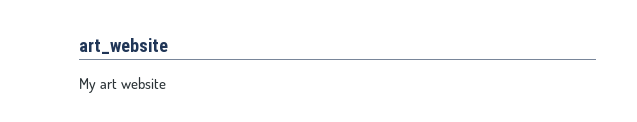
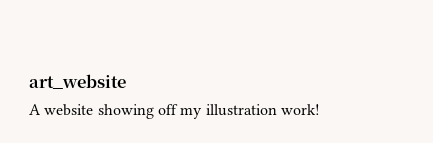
- My art website
+ A website showing off my illustration work!

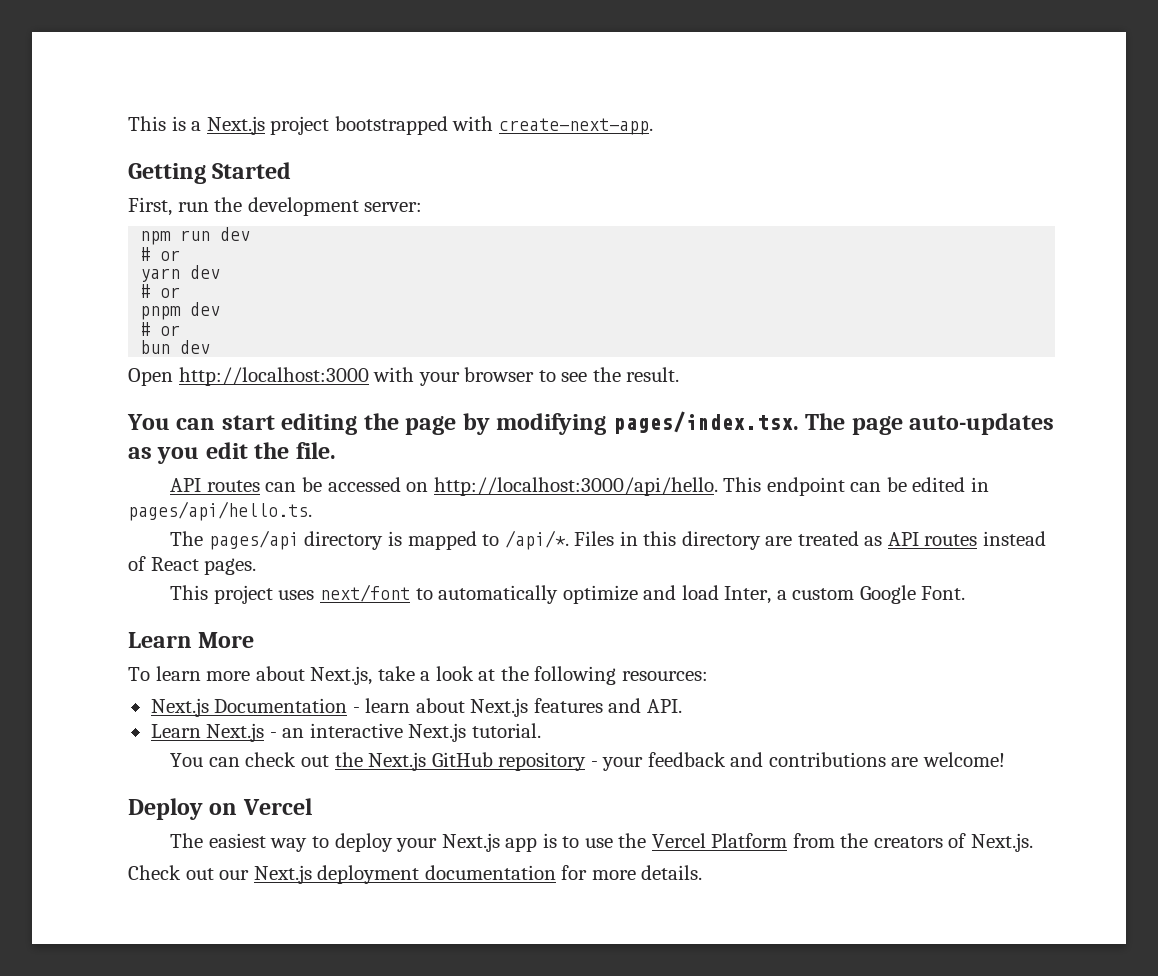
- art_website
- A website showing off my illustration work!
+ This is a Next.js project bootstrapped with create-next-app.
+ Getting Started
+ First, run the development server:
+ npm run dev
+ # or
+ yarn dev
+ # or
+ pnpm dev
+ # or
+ bun dev
+ Open http://localhost:3000 with your browser to see the result.
+ You can start editing the page by modifying pages/index.tsx. The page auto-updates as you edit the file.
+ API routes can be accessed on http://localhost:3000/api/hello. This endpoint can be edited in pages/api/hello.ts.
+ The pages/api directory is mapped to /api/*. Files in this directory are treated as API routes instead of React pages.
+ This project uses next/font to automatically optimize and load Inter, a custom Google Font.
+ Learn More
+ To learn more about Next.js, take a look at the following resources:
+ Next.js Documentation - learn about Next.js features and API.
+ Learn Next.js - an interactive Next.js tutorial.
+ You can check out the Next.js GitHub repository - your feedback and contributions are welcome!
+ Deploy on Vercel
+ The easiest way to deploy your Next.js app is to use the Vercel Platform from the creators of Next.js.
+ Check out our Next.js deployment documentation for more details.

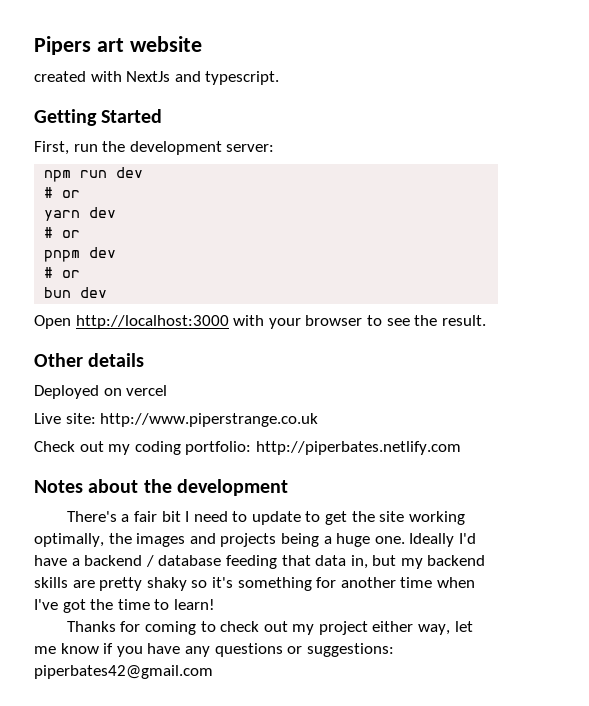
- This is a Next.js project bootstrapped with create-next-app.
+ Pipers art website
+ created with NextJs and typescript.
- You can start editing the page by modifying pages/index.tsx. The page auto-updates as you edit the file.
- API routes can be accessed on http://localhost:3000/api/hello. This endpoint can be edited in pages/api/hello.ts.
- The pages/api directory is mapped to /api/*. Files in this directory are treated as API routes instead of React pages.
- This project uses next/font to automatically optimize and load Inter, a custom Google Font.
- Learn More
- To learn more about Next.js, take a look at the following resources:
- Next.js Documentation - learn about Next.js features and API.
- Learn Next.js - an interactive Next.js tutorial.
- You can check out the Next.js GitHub repository - your feedback and contributions are welcome!
- Deploy on Vercel
- The easiest way to deploy your Next.js app is to use the Vercel Platform from the creators of Next.js.
- Check out our Next.js deployment documentation for more details.
+ Other details
+ Deployed on vercel
+ Live site: http://www.piperstrange.co.uk
+ Check out my coding portfolio: http://piperbates.netlify.com
+ Notes about the development
+ There's a fair bit I need to update to get the site working optimally, the images and projects being a huge one. Ideally I'd have a backend / database feeding that data in, but my backend skills are pretty shaky so it's something for another time when I've got the time to learn!
+ Thanks for coming to check out my project either way, let me know if you have any questions or suggestions: piperbates42@gmail.com

